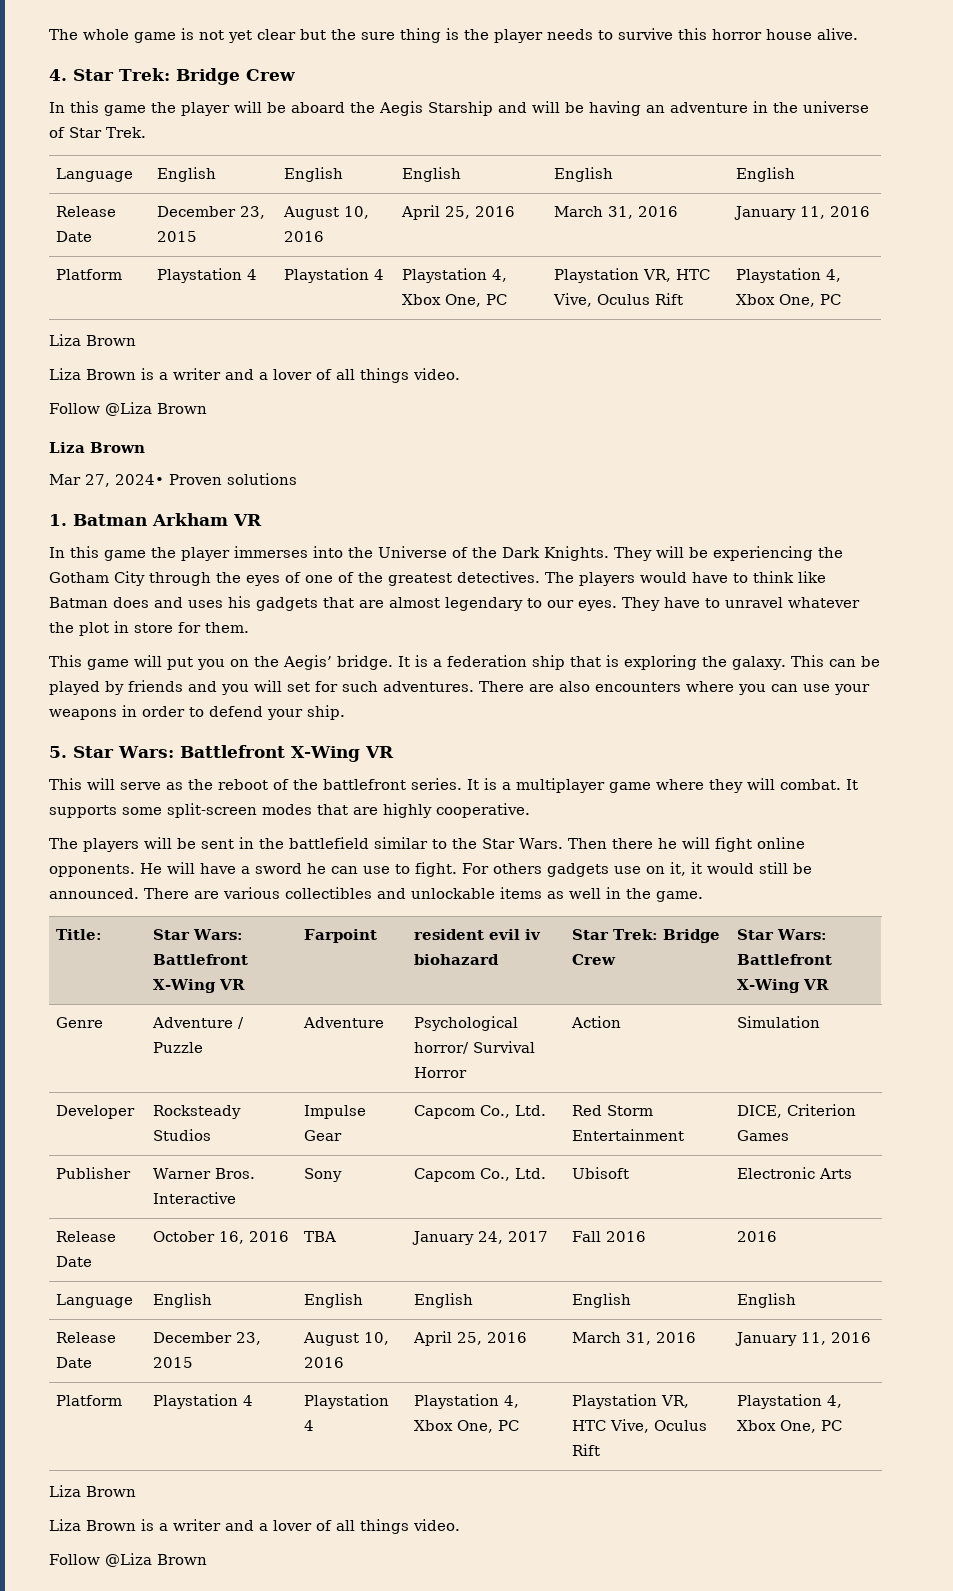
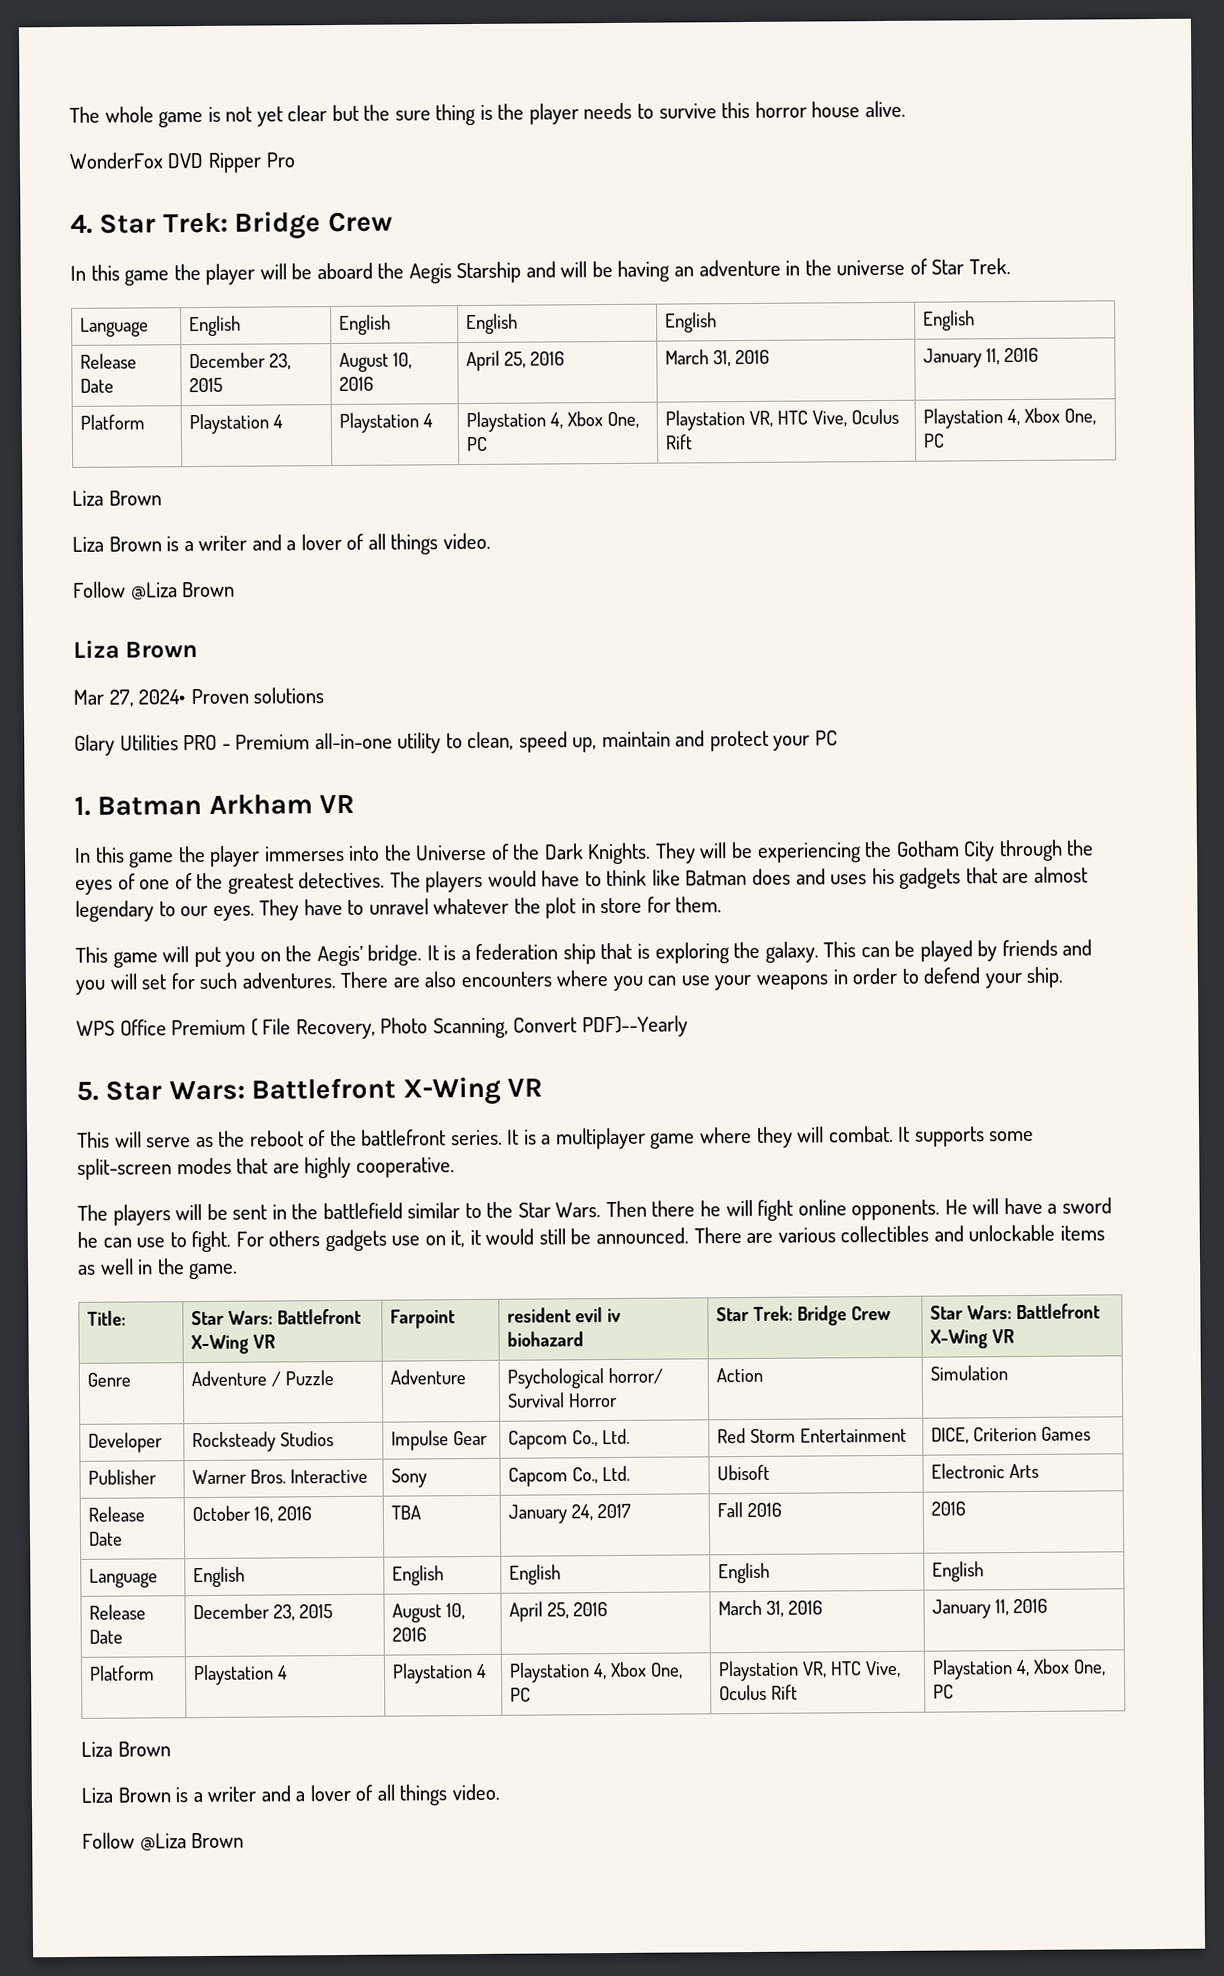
+ WonderFox DVD Ripper Pro
+ Glary Utilities PRO - Premium all-in-one utility to clean, speed up, maintain and protect your PC
+ WPS Office Premium ( File Recovery, Photo Scanning, Convert PDF)--Yearly

